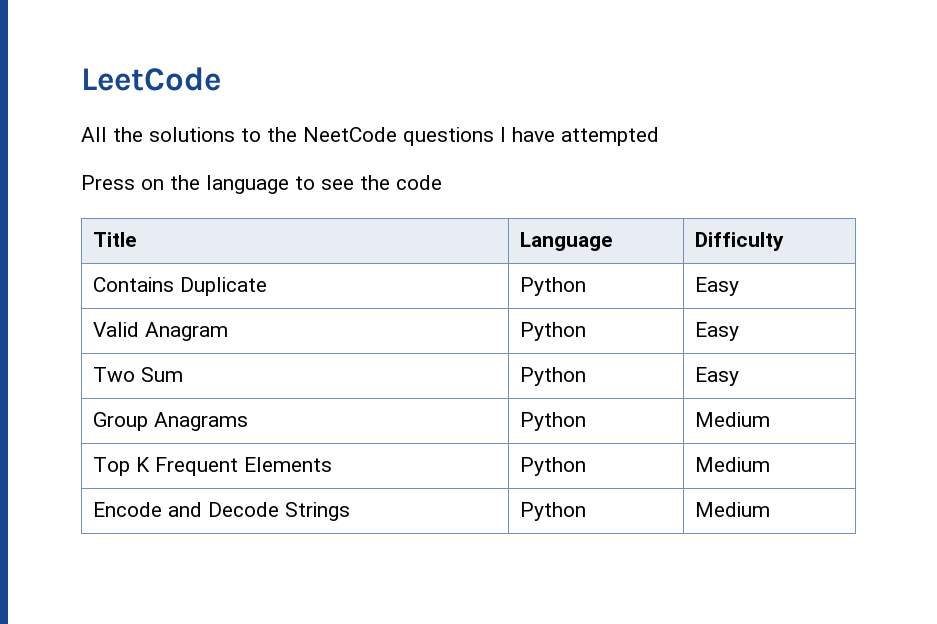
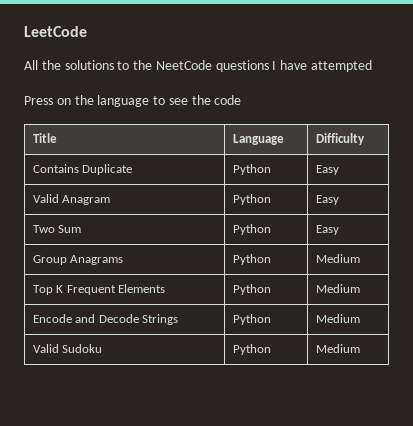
+ Valid Sudoku | Python | Medium

